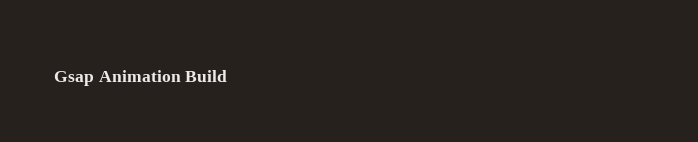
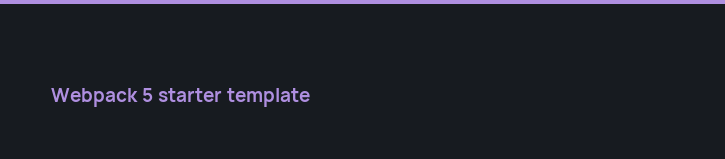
- Gsap Animation Build
+ Webpack 5 starter template

